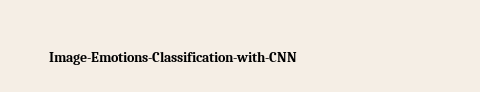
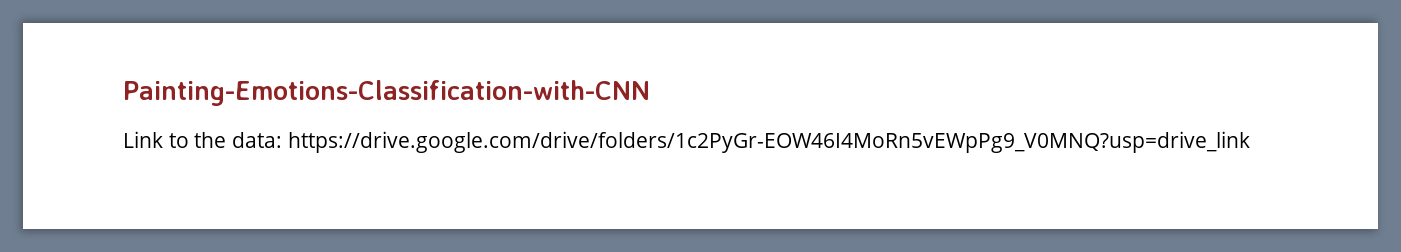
- Image-Emotions-Classification-with-CNN
+ Painting-Emotions-Classification-with-CNN
+ Link to the data: https://drive.google.com/drive/folders/1c2PyGr-EOW46I4MoRn5vEWpPg9_V0MNQ?usp=drive_link

